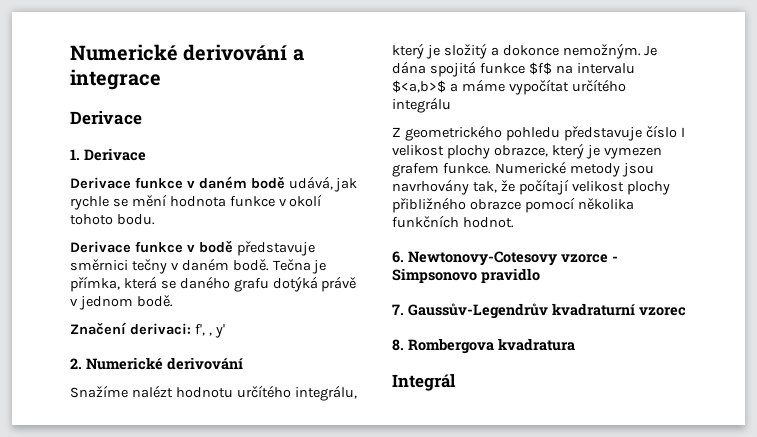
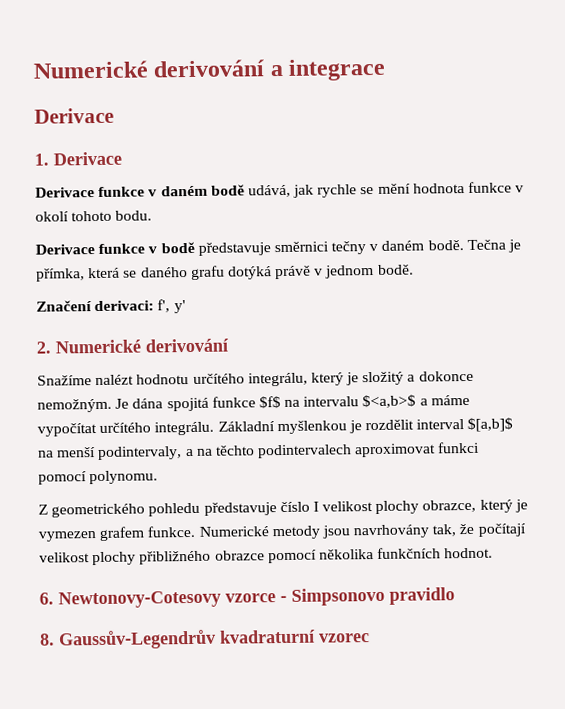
- Značení derivaci: f', , y'
+ Značení derivaci: f', y'
- Je dána spojitá funkce $f$ na intervalu $<a,b>$ a máme vypočítat určítého integrálu
+ Je dána spojitá funkce $f$ na intervalu $<a,b>$ a máme vypočítat určítého integrálu. Základní myšlenkou je rozdělit interval $[a,b]$ na menší podintervaly, a na těchto podintervalech aproximovat funkci pomocí polynomu.
- 7. Gaussův-Legendrův kvadraturní vzorec
+ 8. Gaussův-Legendrův kvadraturní vzorec
- 8. Rombergova kvadratura
- Integrál

